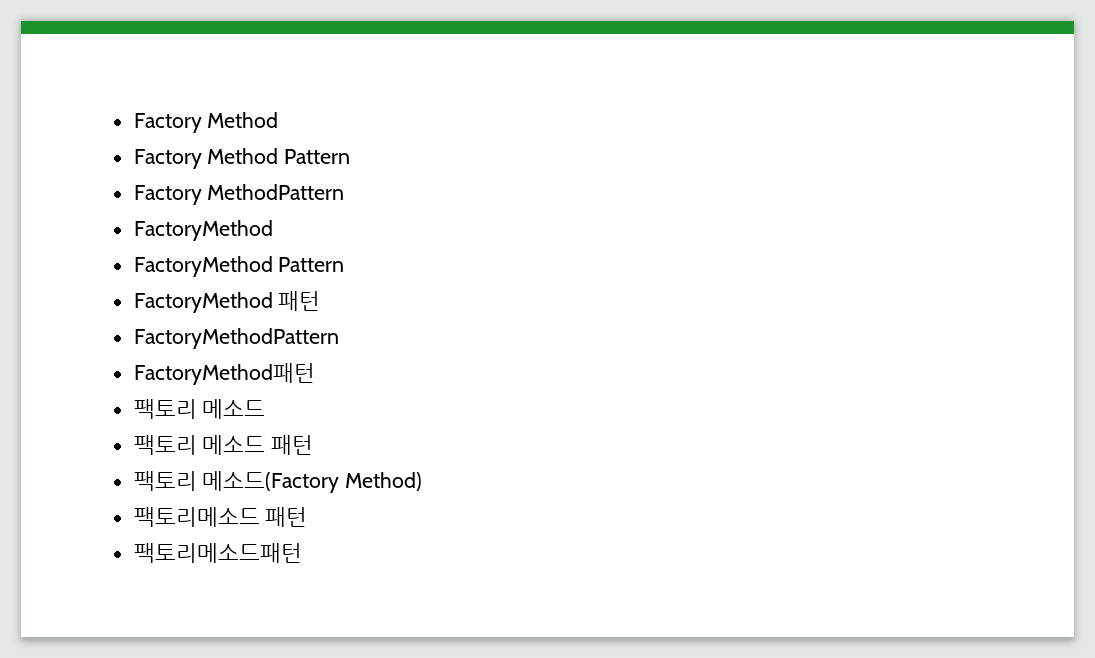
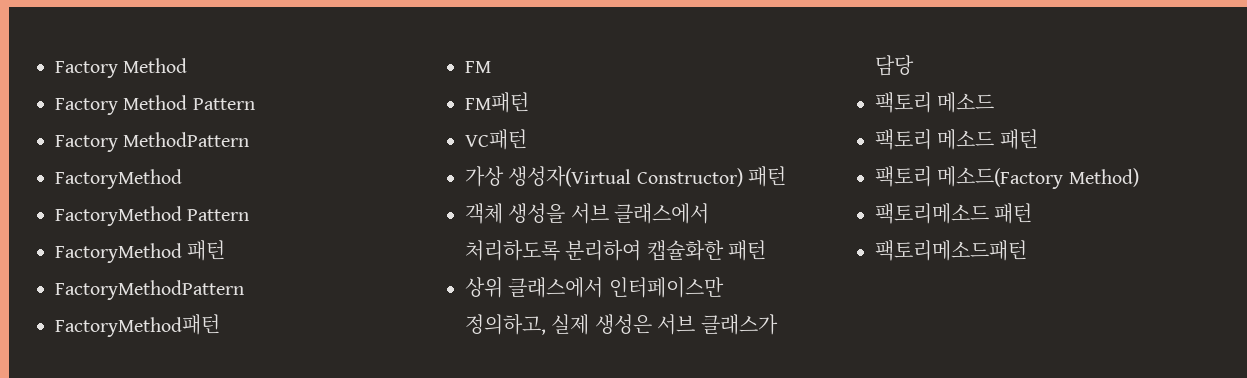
+ FM
+ FM패턴
+ VC패턴
+ 가상 생성자(Virtual Constructor) 패턴
+ 객체 생성을 서브 클래스에서 처리하도록 분리하여 캡슐화한 패턴
+ 상위 클래스에서 인터페이스만 정의하고, 실제 생성은 서브 클래스가 담당

